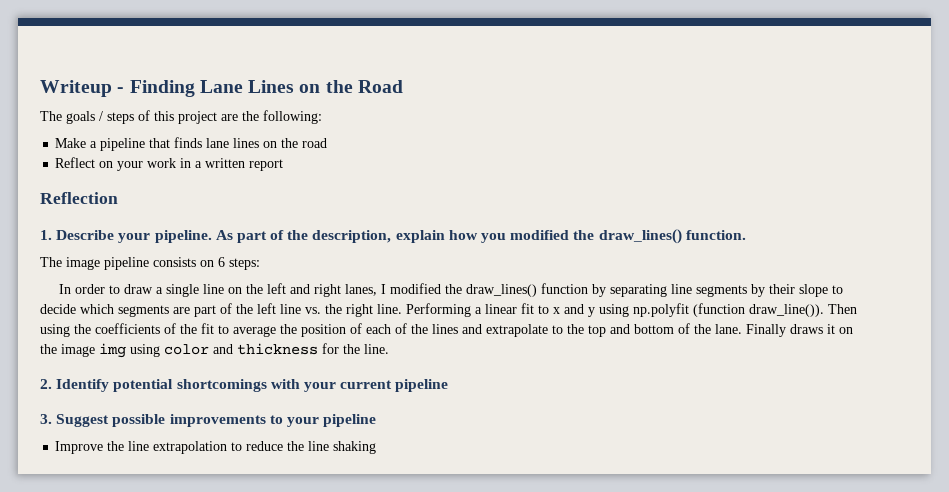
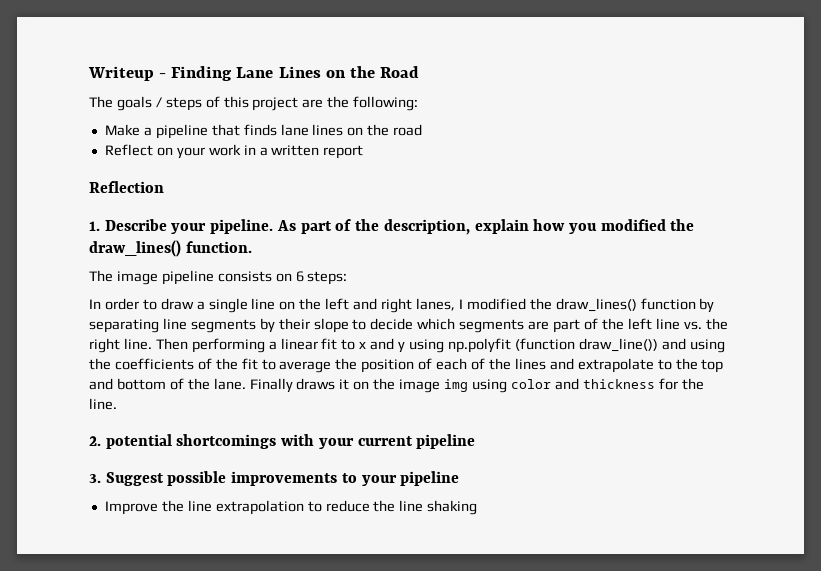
- Performing a linear fit to x and y using np.polyfit (function draw_line()). Then using the coefficients of the fit to average the position of each of the lines and extrapolate to the top and bottom of the lane.
+ Then performing a linear fit to x and y using np.polyfit (function draw_line()) and using the coefficients of the fit to average the position of each of the lines and extrapolate to the top and bottom of the lane.
- 2. Identify potential shortcomings with your current pipeline
+ 2. potential shortcomings with your current pipeline

